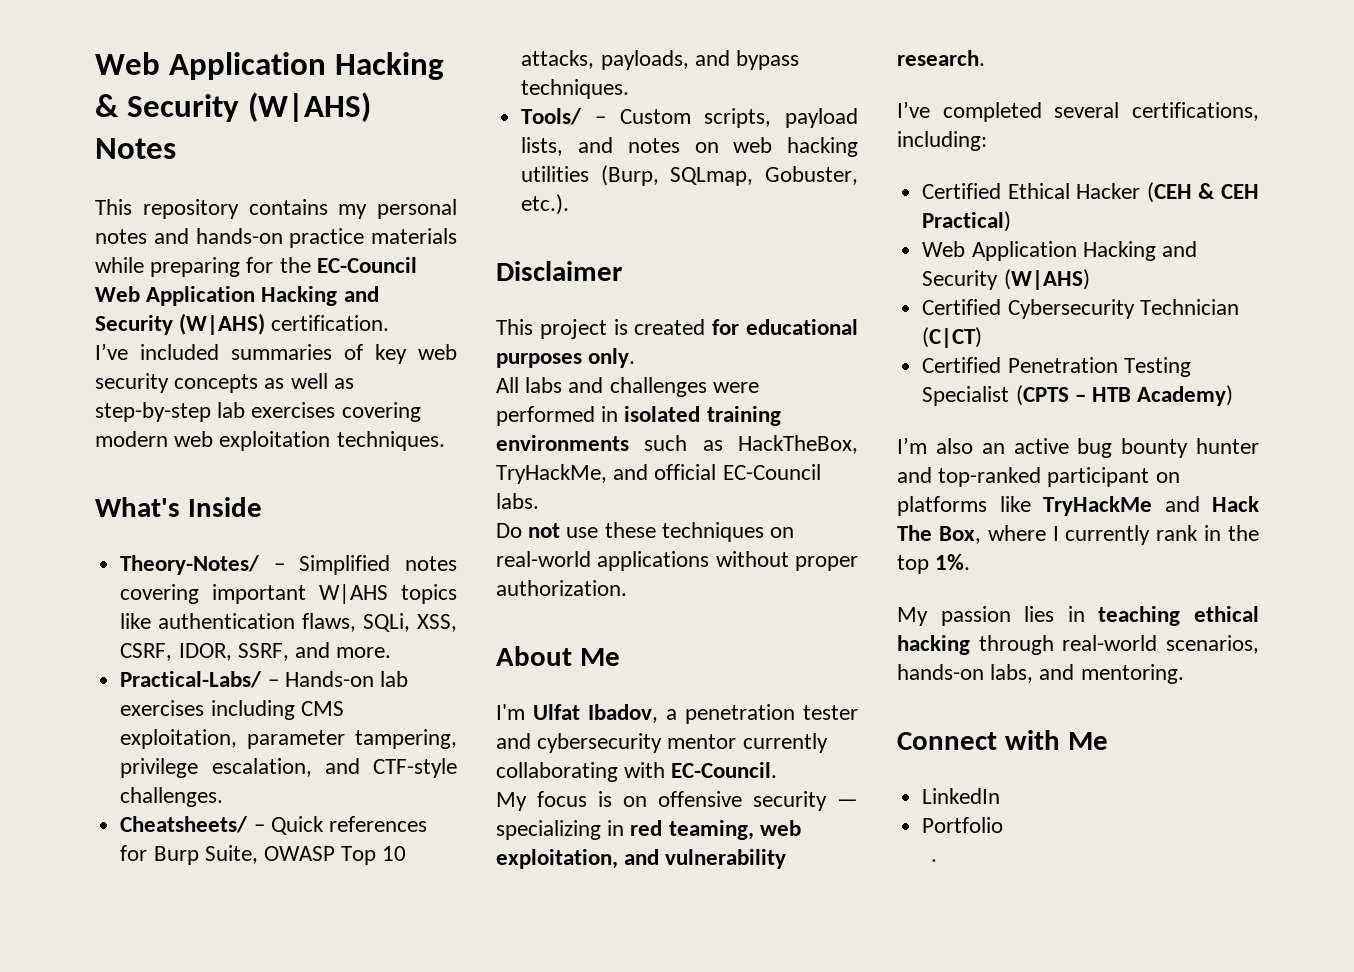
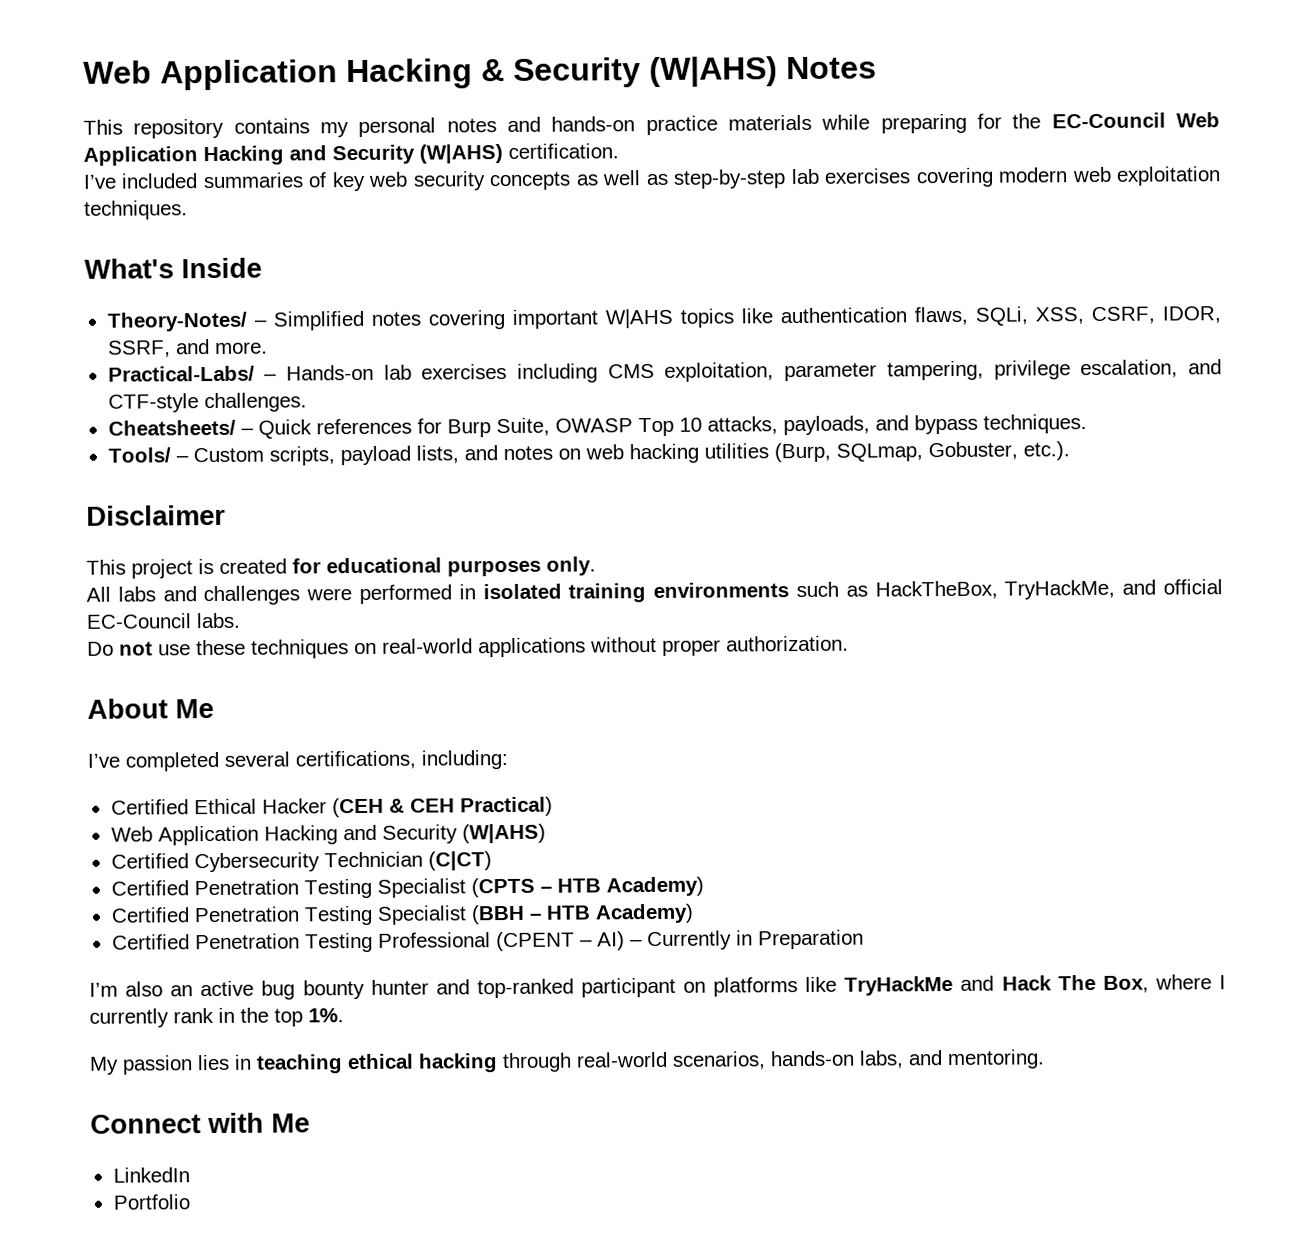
- I'm Ulfat Ibadov, a penetration tester and cybersecurity mentor currently collaborating with EC-Council.
- My focus is on offensive security — specializing in red teaming, web exploitation, and vulnerability research.
+ Certified Penetration Testing Specialist (BBH – HTB Academy)
+ Certified Penetration Testing Professional (CPENT – AI) – Currently in Preparation
- .

